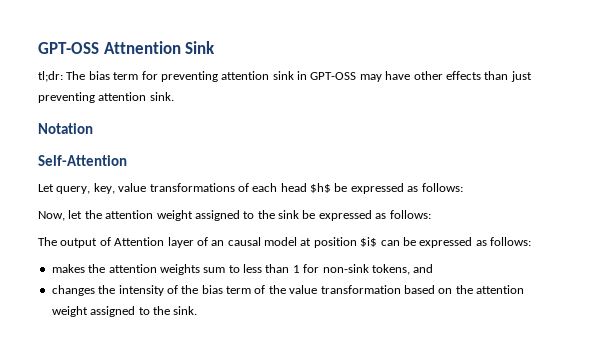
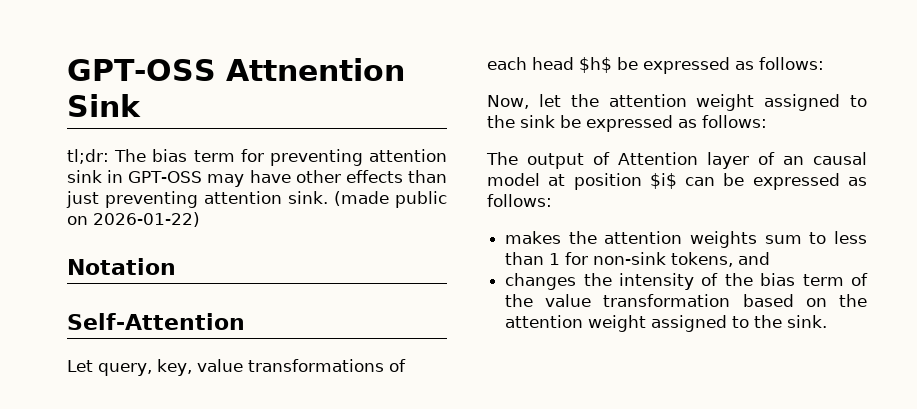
+ (made public on 2026-01-22)

